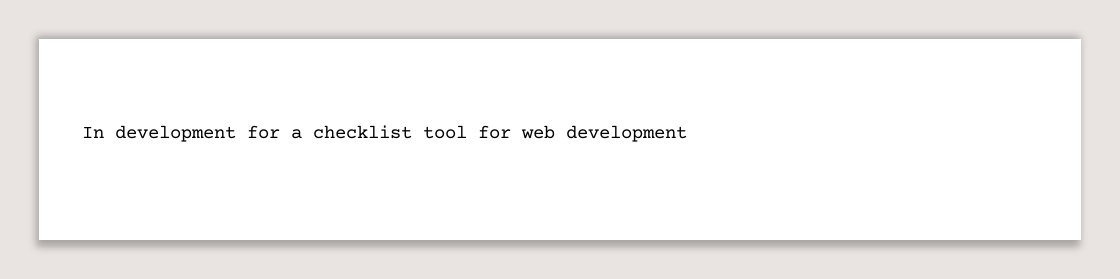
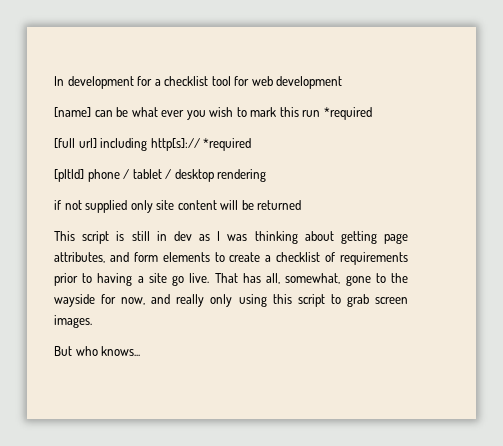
+ [name] can be what ever you wish to mark this run *required
+ [full url] including http[s]:// *required
+ [p|t|d] phone / tablet / desktop rendering
+ if not supplied only site content will be returned
+ This script is still in dev as I was thinking about getting page attributes, and form elements to create a checklist of requirements prior to having a site go live. That has all, somewhat, gone to the wayside for now, and really only using this script to grab screen images.
+ But who knows...

